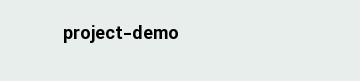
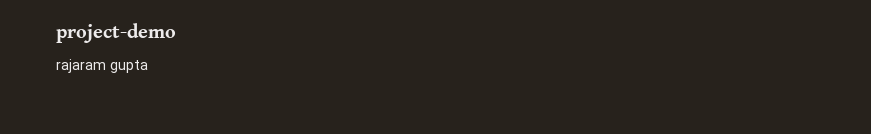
+ rajaram gupta

